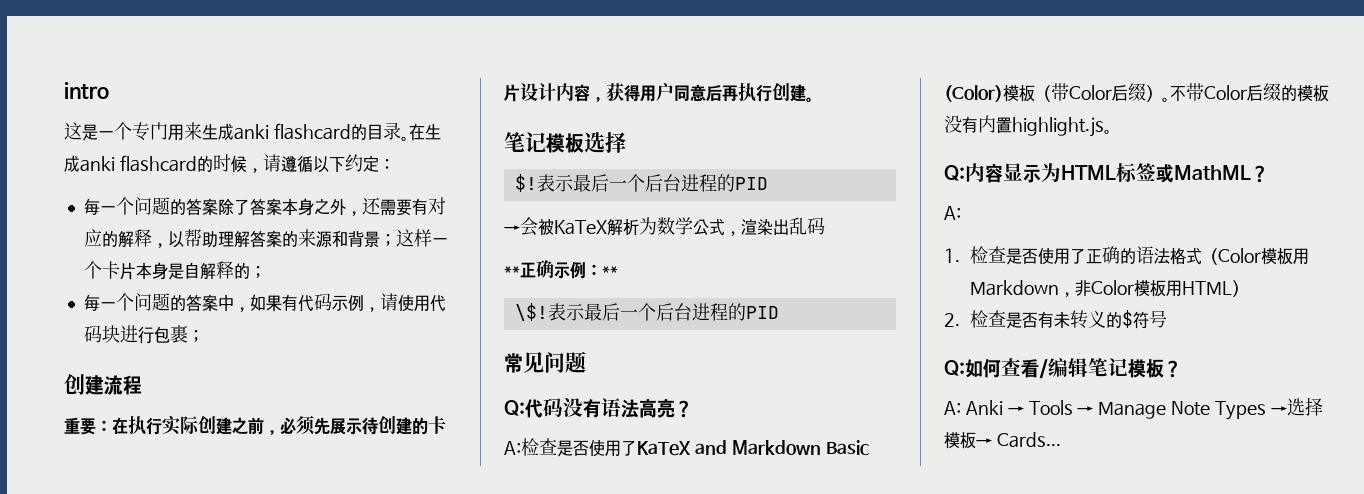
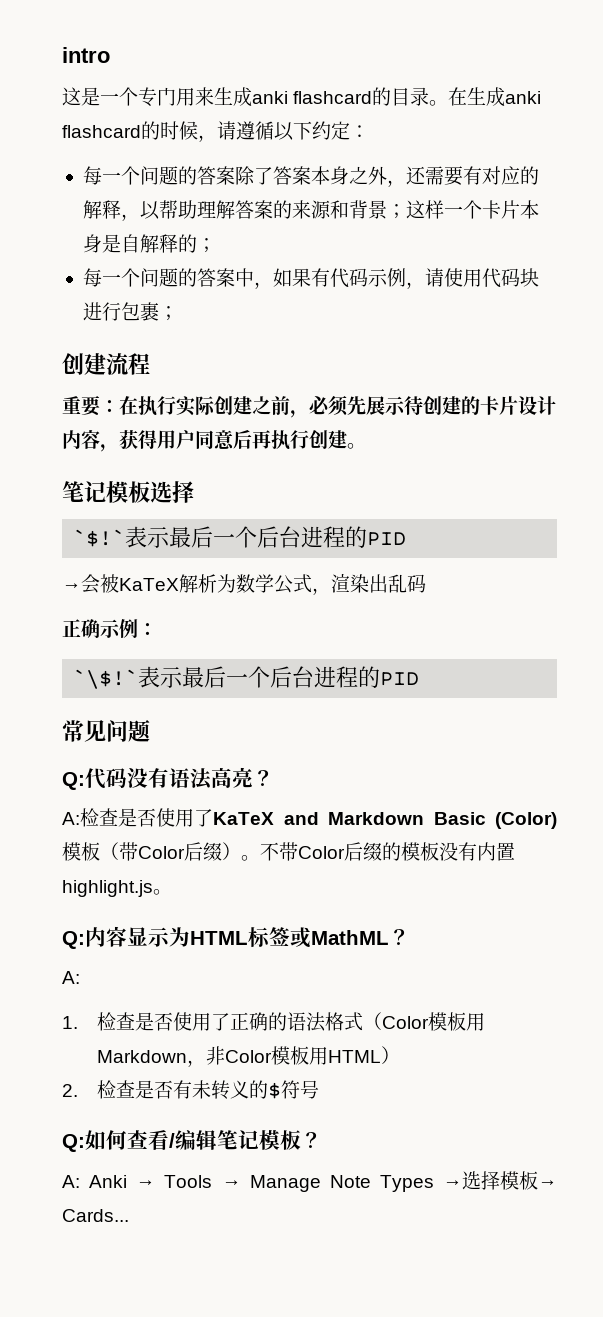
- $!表示最后一个后台进程的PID
+ `$!`表示最后一个后台进程的PID
- **正确示例：**
- \$!表示最后一个后台进程的PID
+ 正确示例：
+ `\$!`表示最后一个后台进程的PID

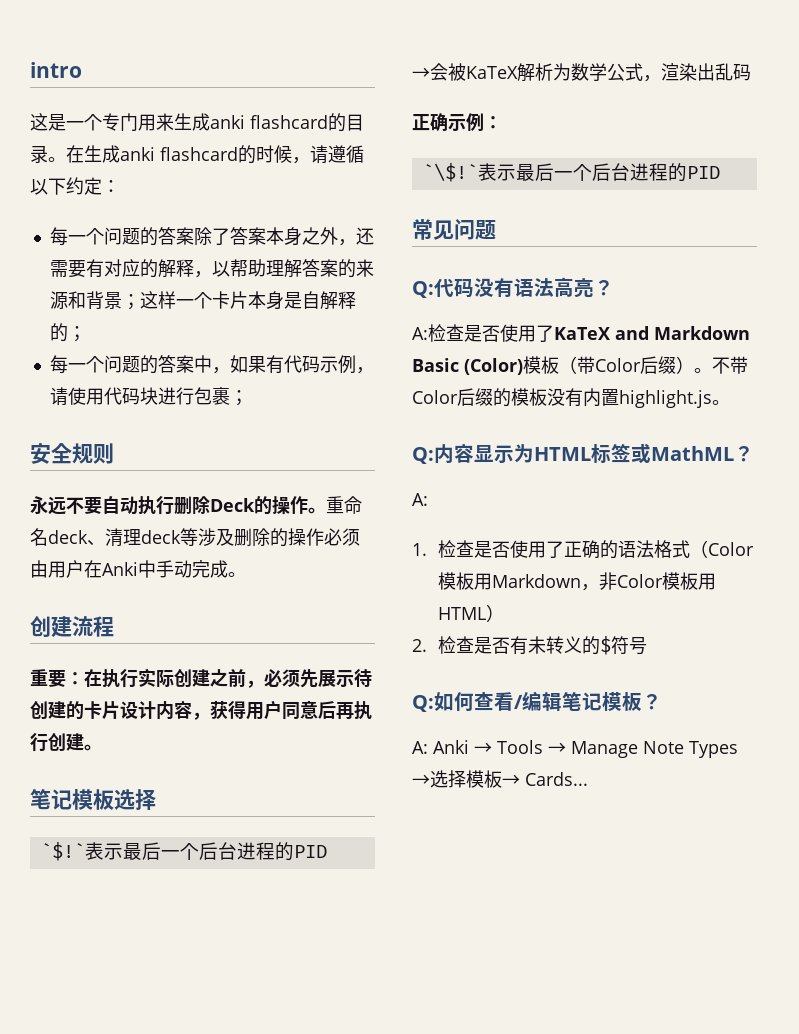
+ 安全规则
+ 永远不要自动执行删除Deck的操作。重命名deck、清理deck等涉及删除的操作必须由用户在Anki中手动完成。

